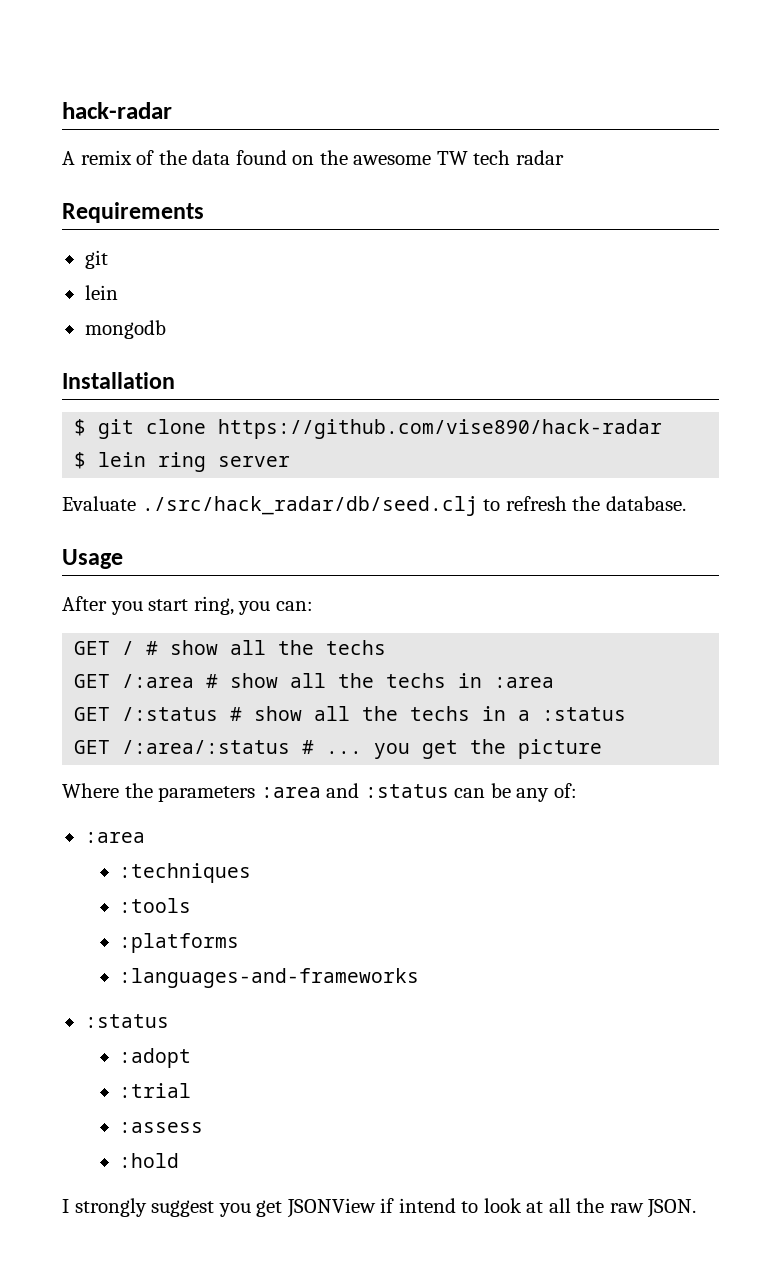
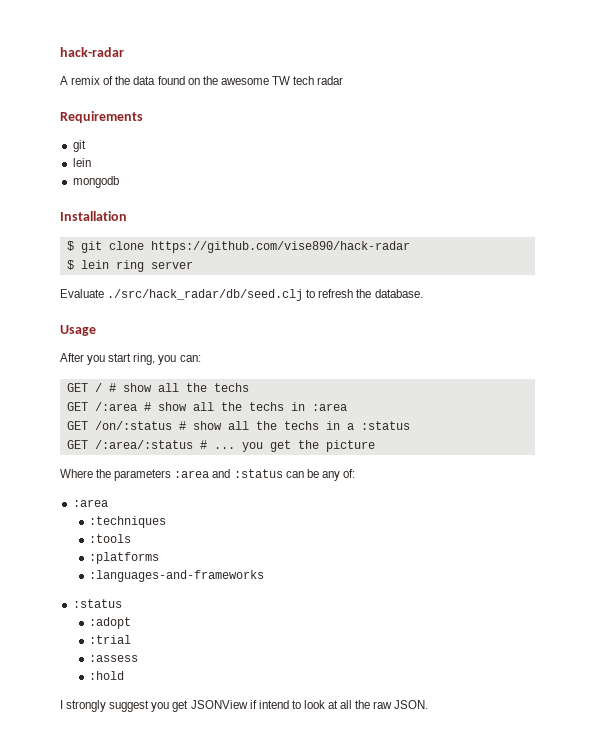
- GET /:status # show all the techs in a :status
+ GET /on/:status # show all the techs in a :status

